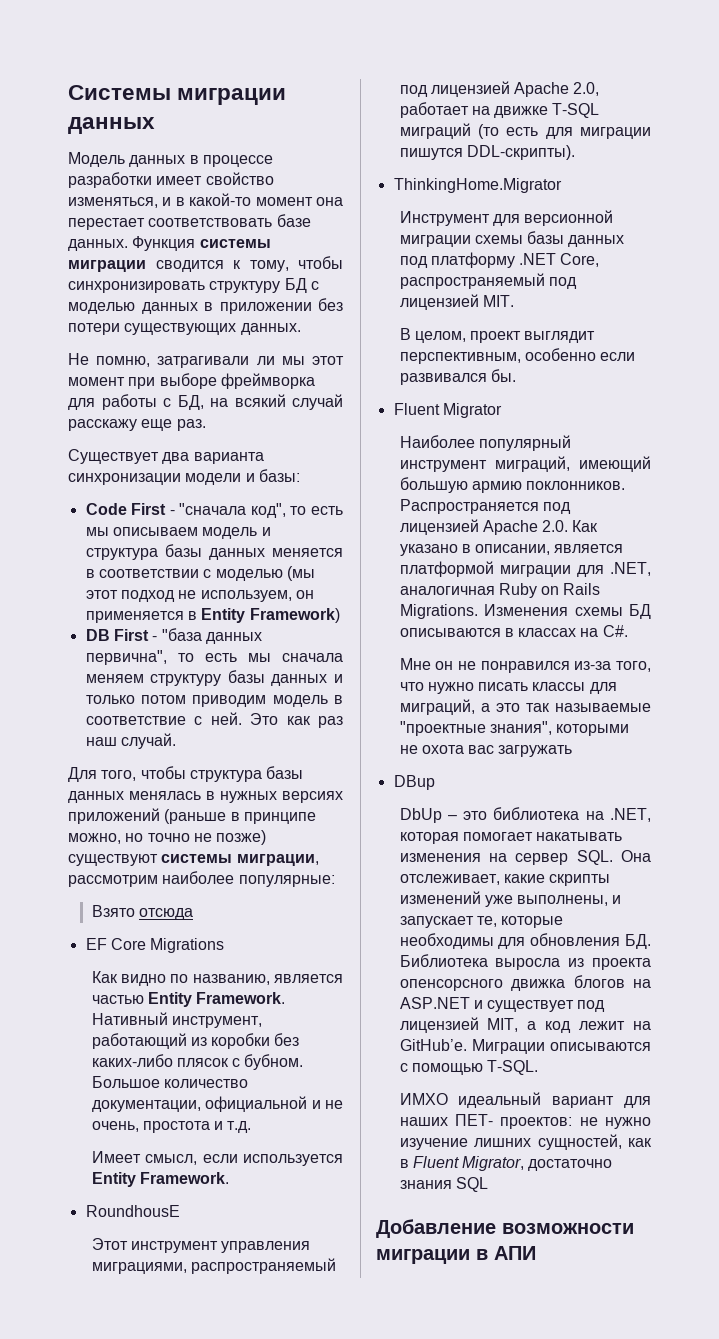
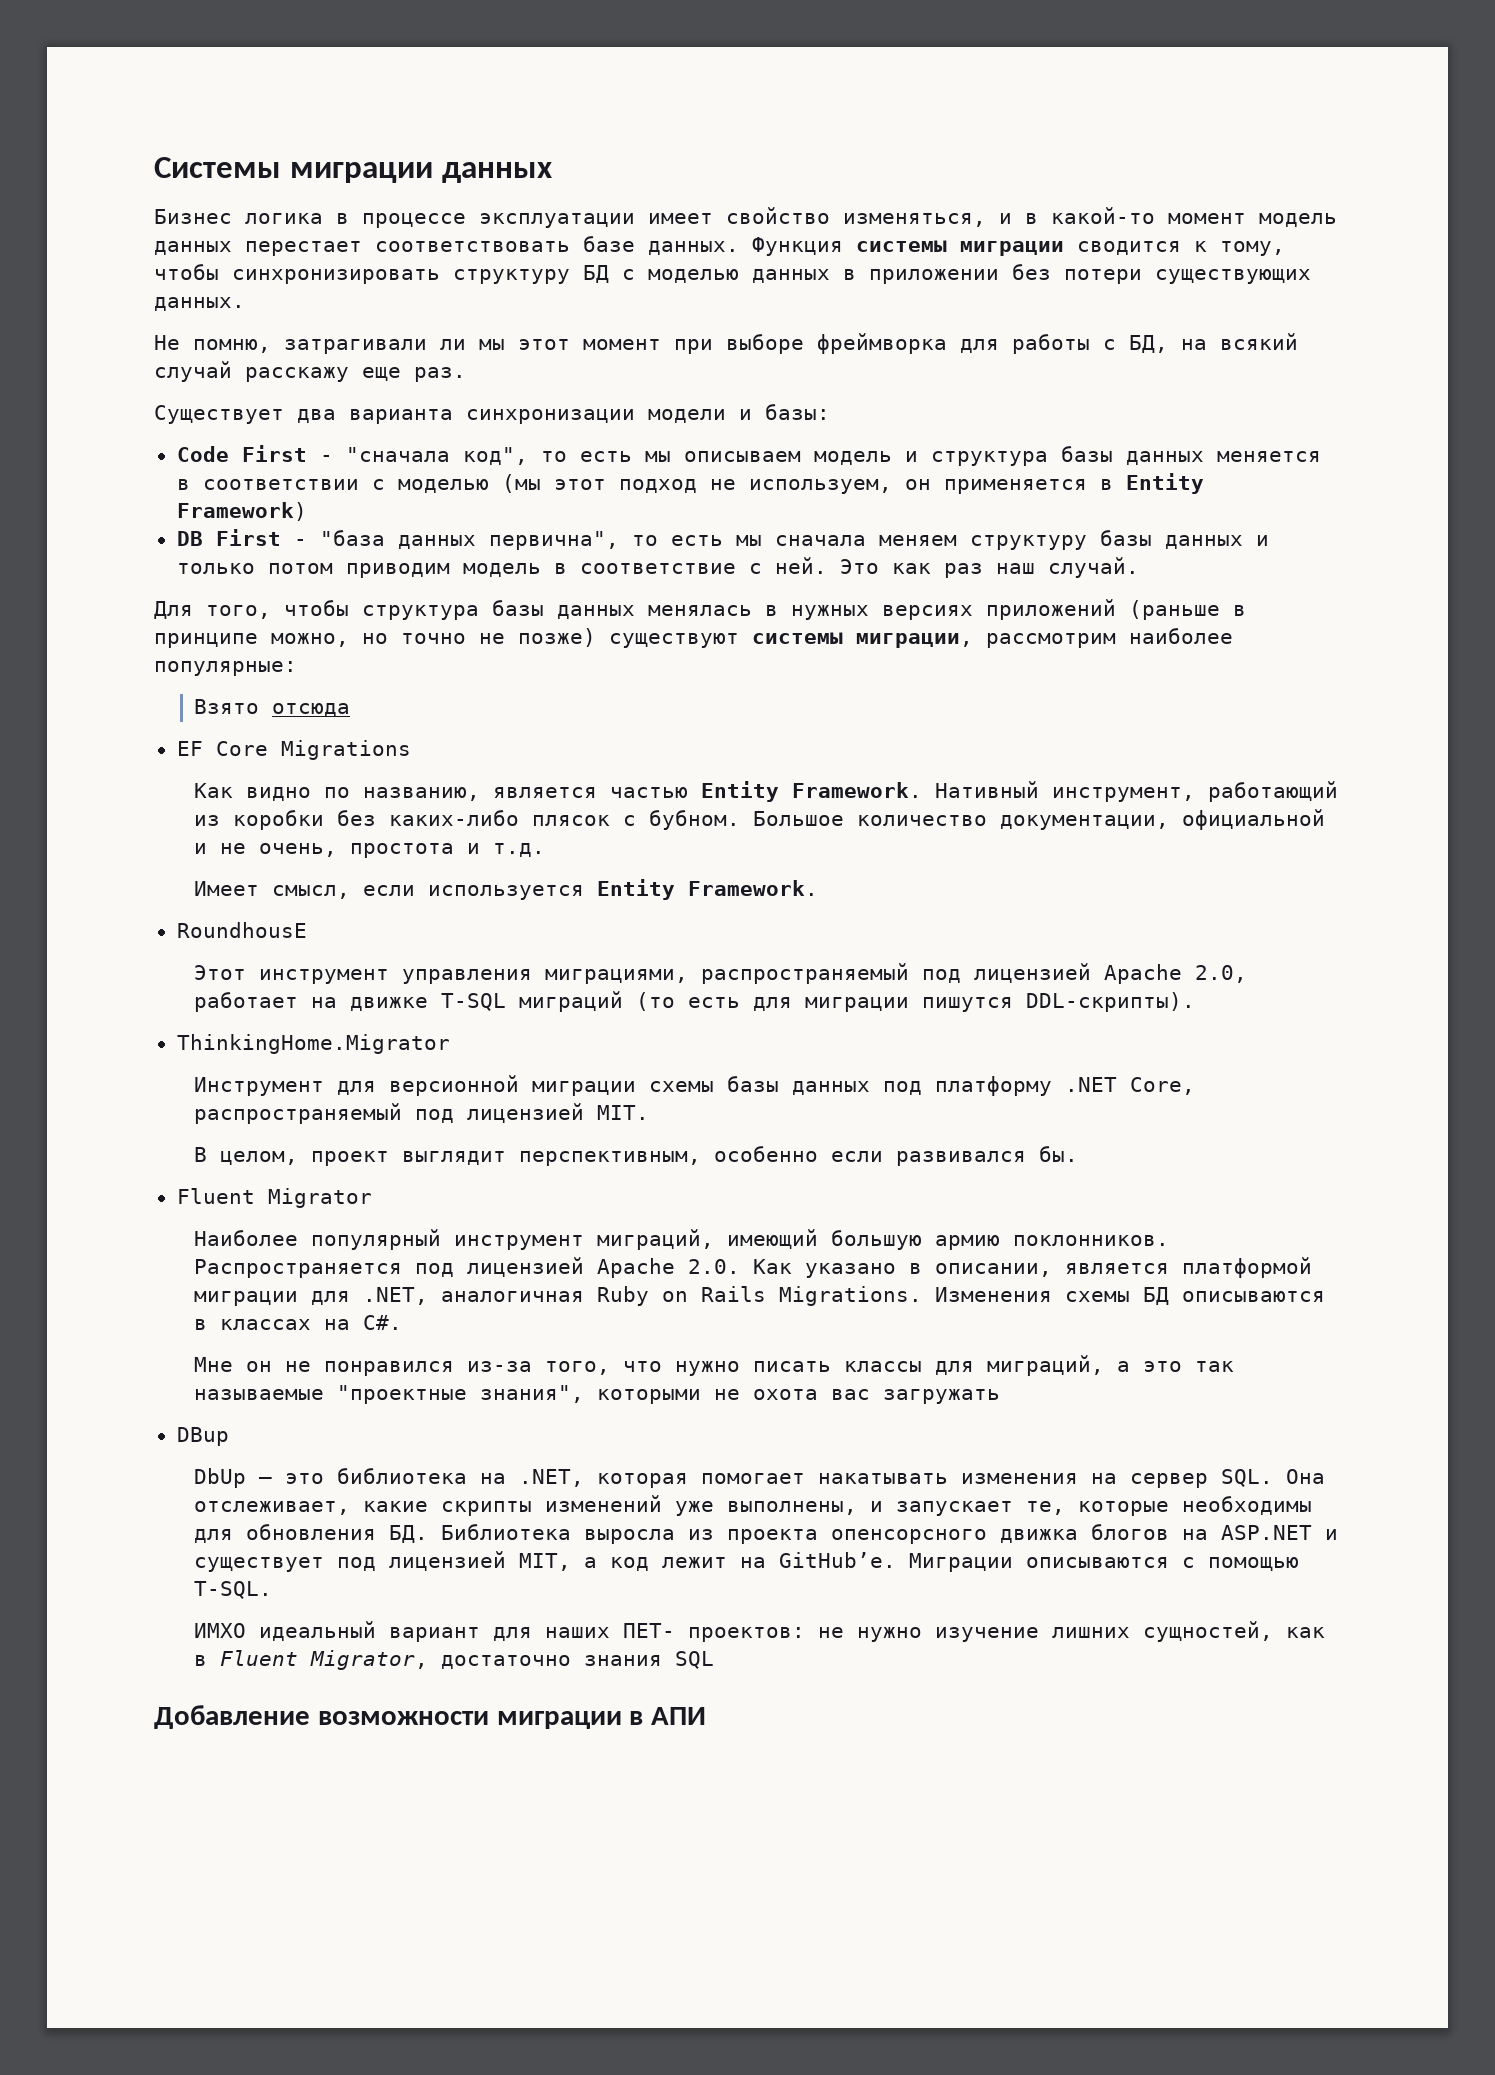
- Модель данных в процессе разработки имеет свойство изменяться, и в какой-то момент она перестает соответствовать базе данных.
+ Бизнес логика в процессе эксплуатации имеет свойство изменяться, и в какой-то момент модель данных перестает соответствовать базе данных.

